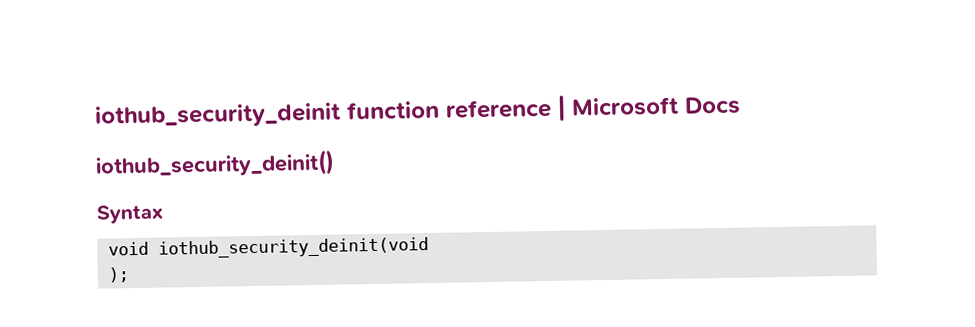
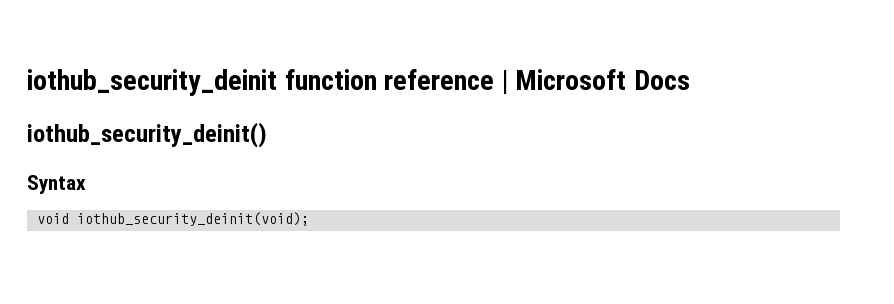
- void iothub_security_deinit(void
- );
+ void iothub_security_deinit(void);

